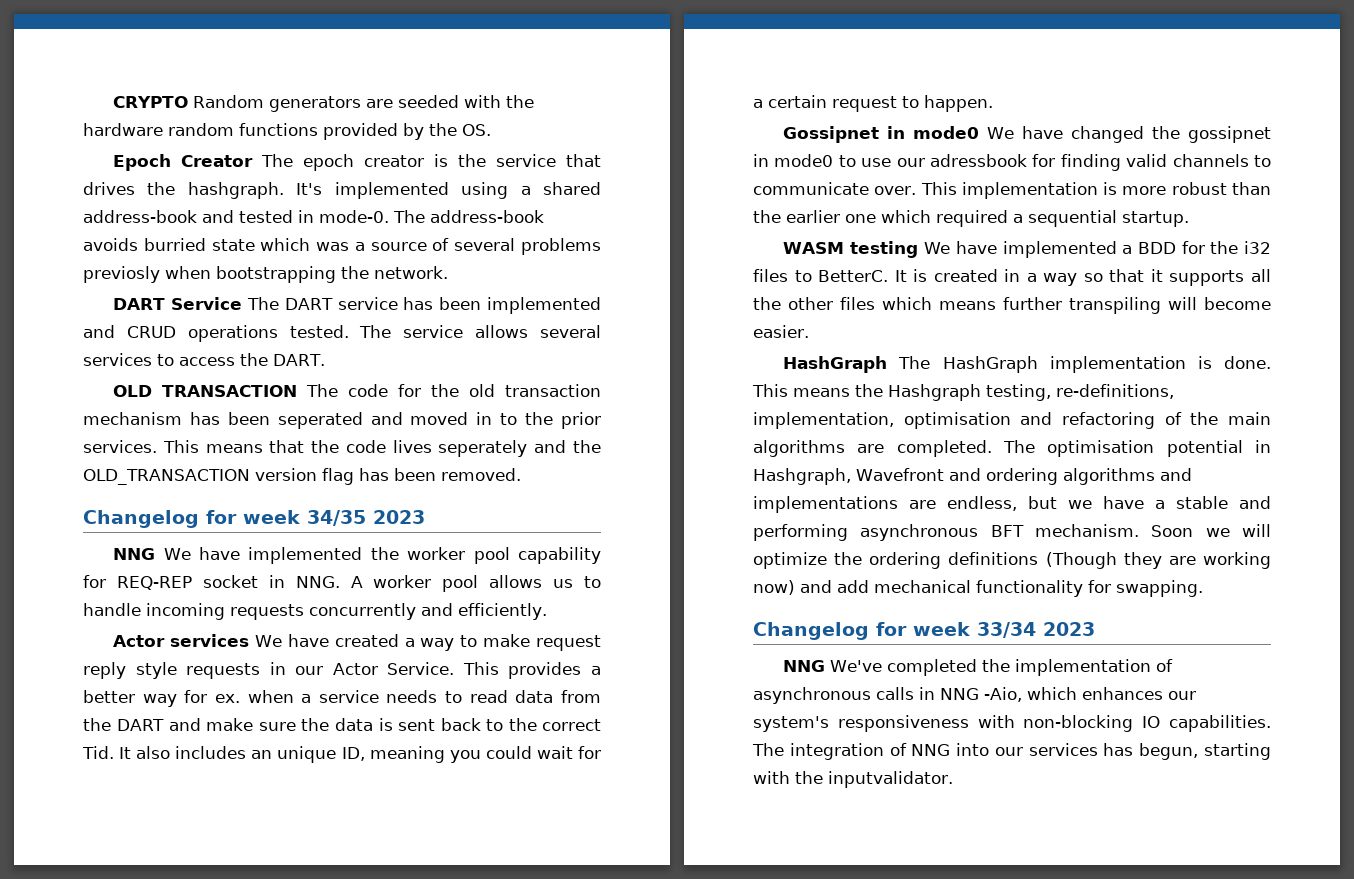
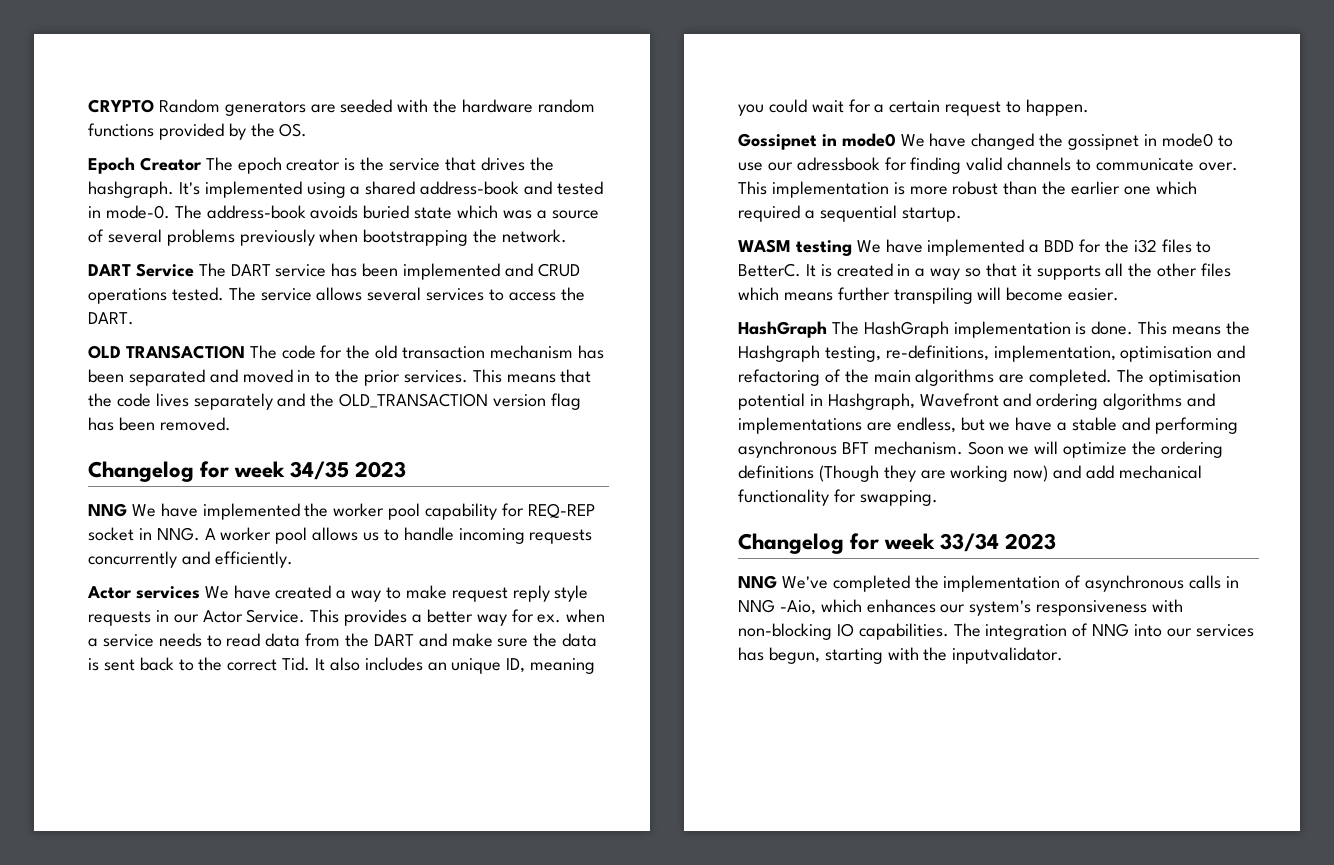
- The address-book avoids burried state which was a source of several problems previosly when bootstrapping the network.
+ The address-book avoids buried state which was a source of several problems previously when bootstrapping the network.
- OLD TRANSACTION The code for the old transaction mechanism has been seperated and moved in to the prior services.
+ OLD TRANSACTION The code for the old transaction mechanism has been separated and moved in to the prior services.
- This means that the code lives seperately and the OLD_TRANSACTION version flag has been removed.
+ This means that the code lives separately and the OLD_TRANSACTION version flag has been removed.

